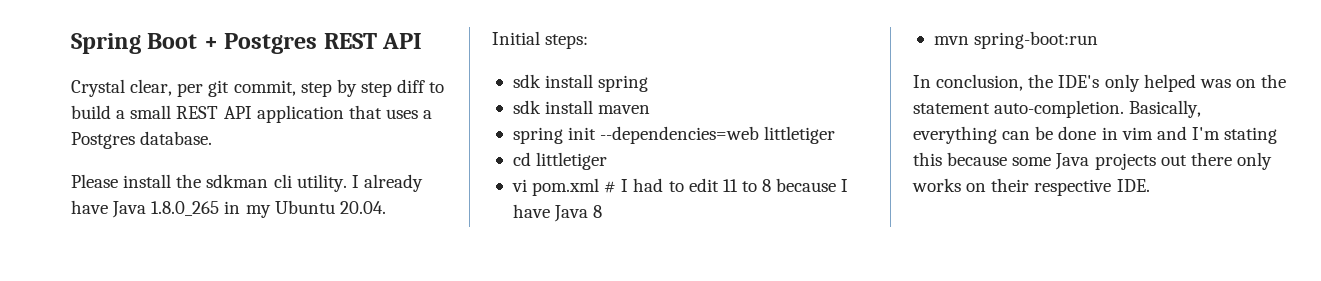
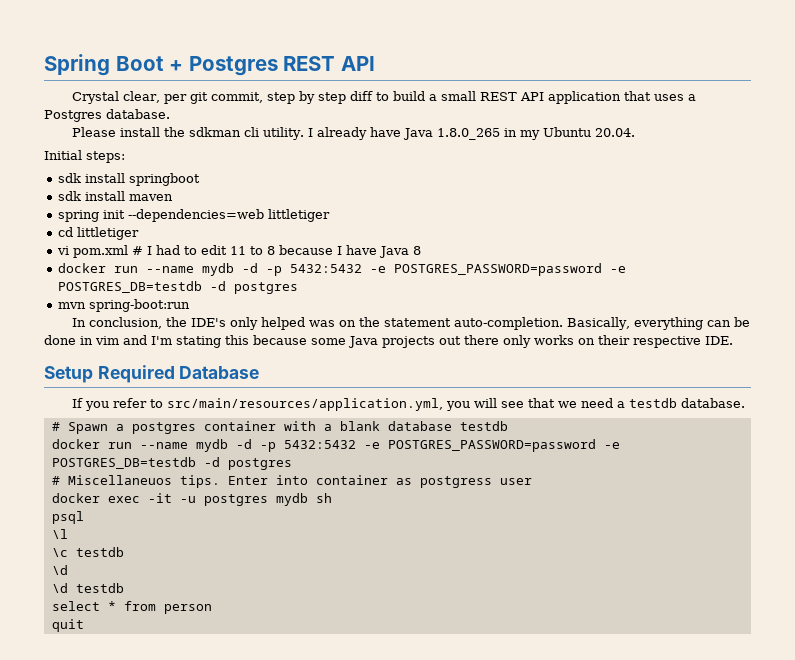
- sdk install spring
+ sdk install springboot
  vi pom.xml # I had to edit 11 to 8 because I have Java 8
+ docker run --name mydb -d -p 5432:5432 -e POSTGRES_PASSWORD=password -e POSTGRES_DB=testdb -d postgres
+ Setup Required Database
+ If you refer to src/main/resources/application.yml, you will see that we need a testdb database.
+ # Spawn a postgres container with a blank database testdb
+ docker run --name mydb -d -p 5432:5432 -e POSTGRES_PASSWORD=password -e POSTGRES_DB=testdb -d postgres
+ # Miscellaneuos tips. Enter into container as postgress user
+ docker exec -it -u postgres mydb sh
+ psql
+ \l
+ \c testdb
+ \d
+ \d testdb
+ select * from person
+ quit

